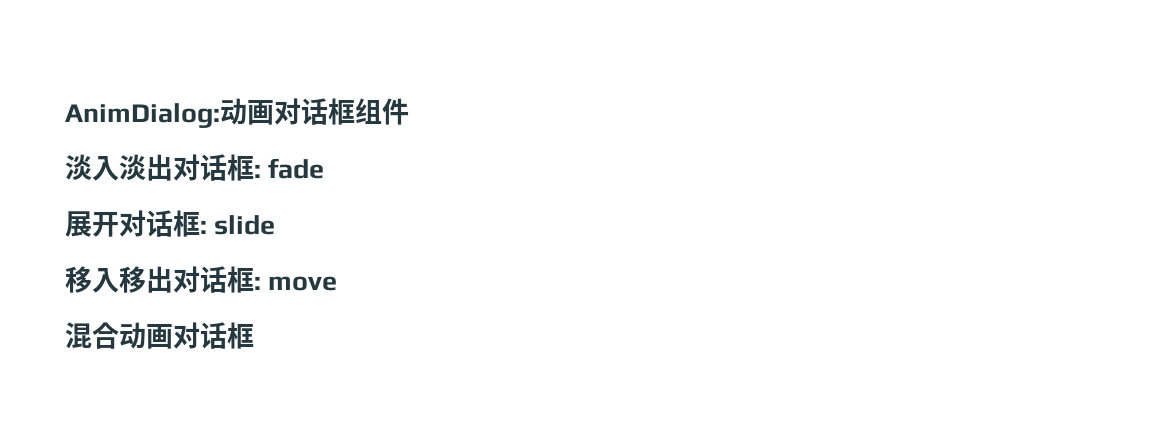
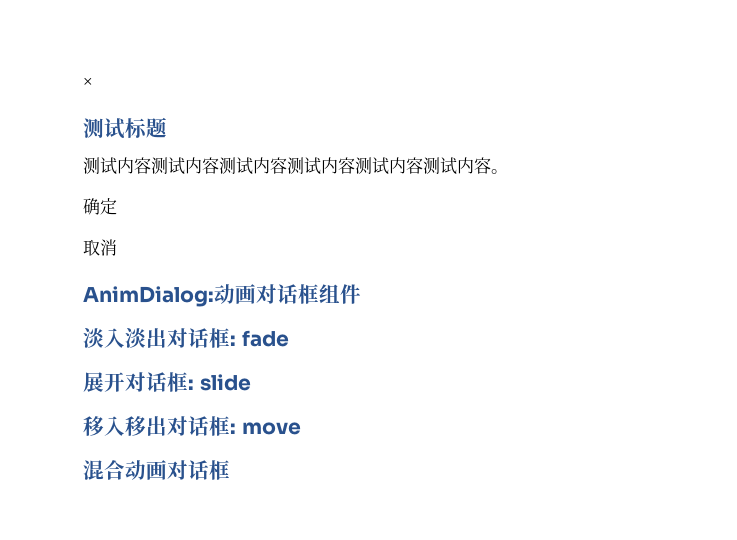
+ ×
+ 测试标题
+ 测试内容测试内容测试内容测试内容测试内容测试内容。
+ 确定
+ 取消

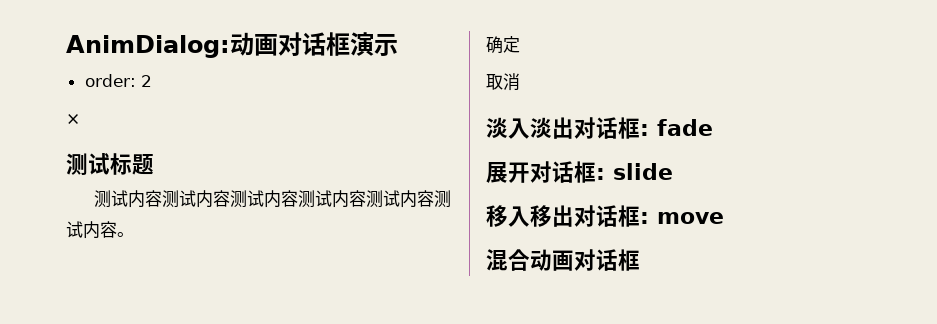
+ AnimDialog:动画对话框演示
+ order: 2
- AnimDialog:动画对话框组件

